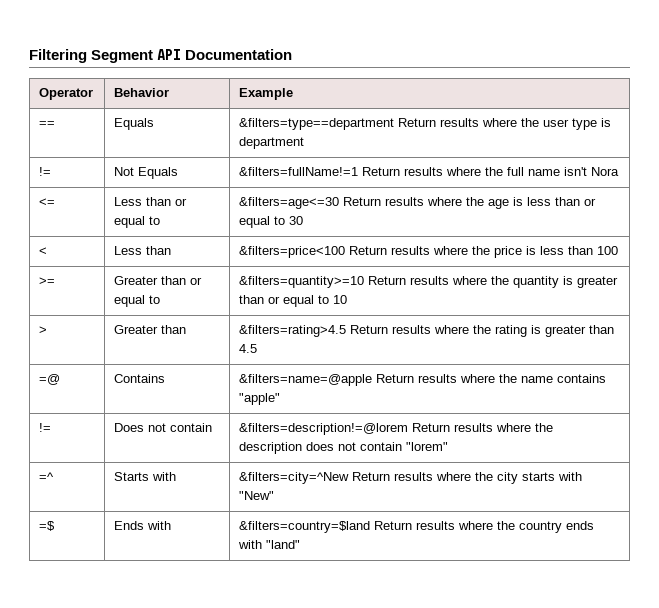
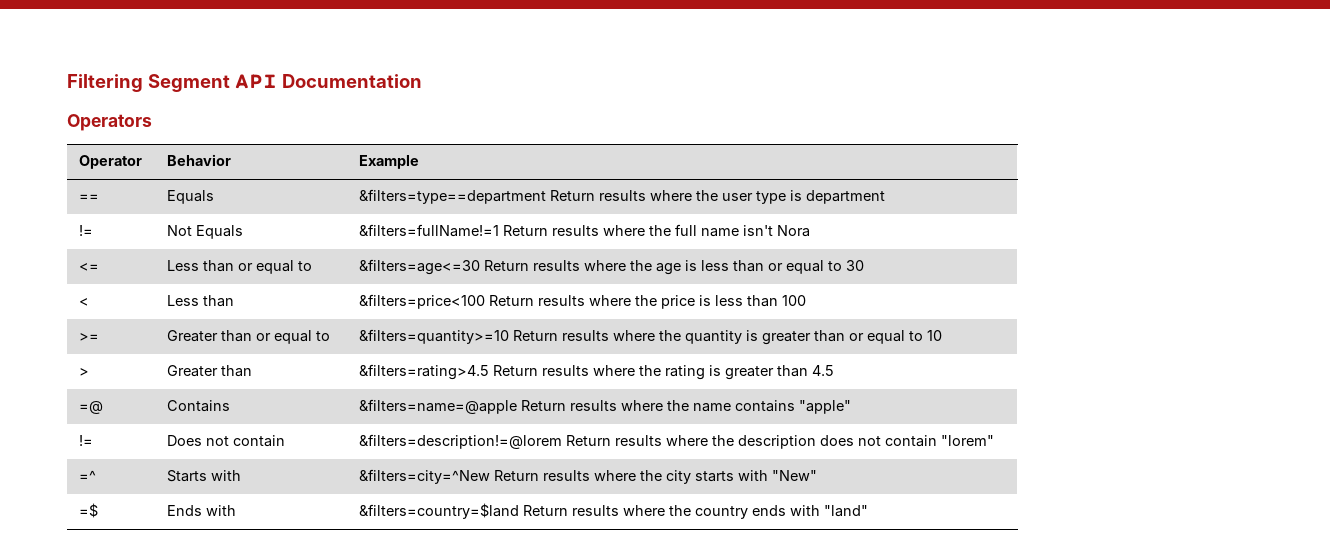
+ Operators

